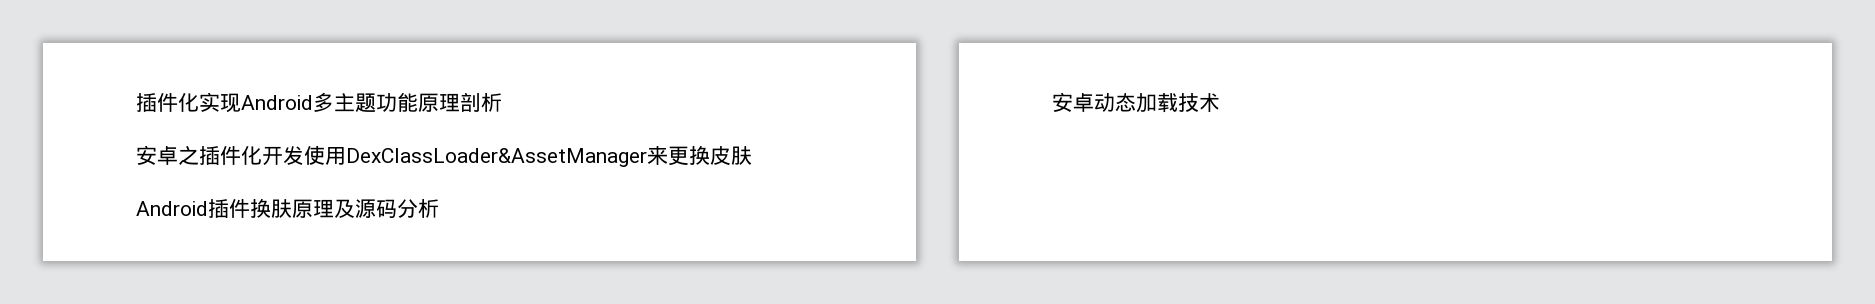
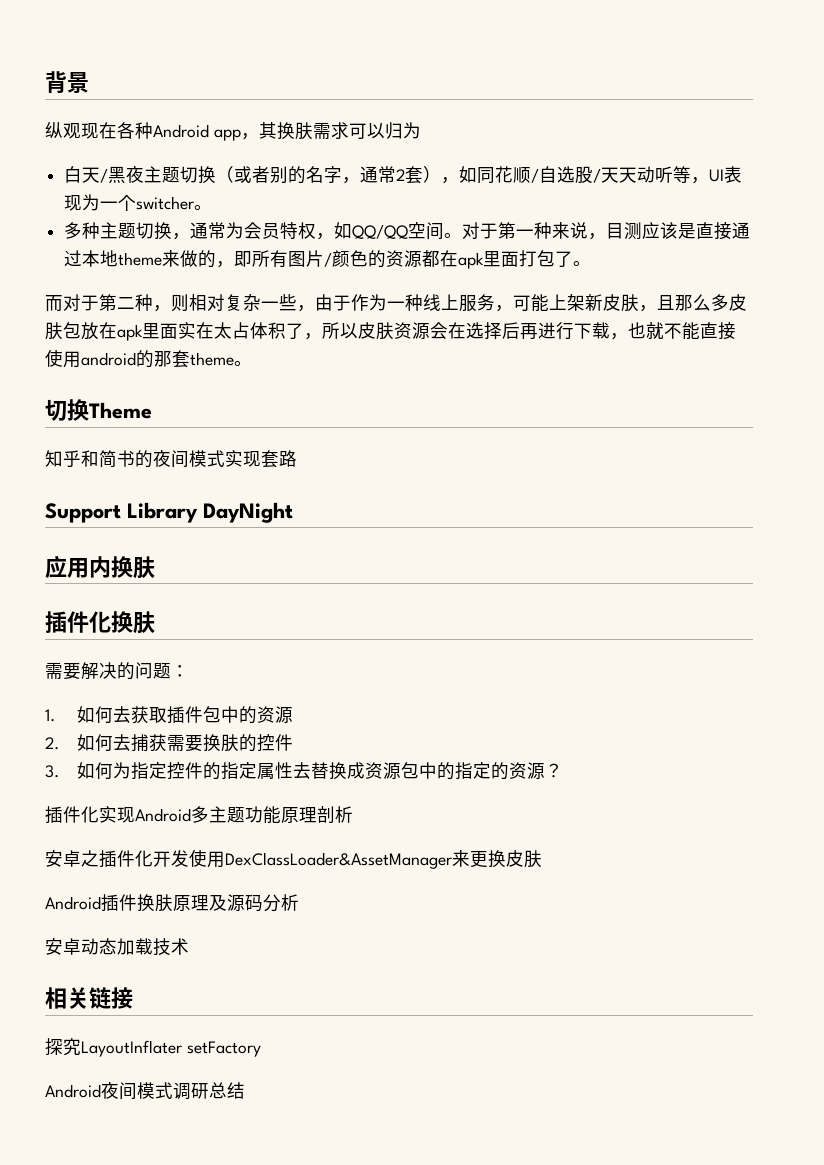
+ 背景
+ 纵观现在各种Android app，其换肤需求可以归为
+ 白天/黑夜主题切换（或者别的名字，通常2套），如同花顺/自选股/天天动听等，UI表现为一个switcher。
+ 多种主题切换，通常为会员特权，如QQ/QQ空间。对于第一种来说，目测应该是直接通过本地theme来做的，即所有图片/颜色的资源都在apk里面打包了。
+ 而对于第二种，则相对复杂一些，由于作为一种线上服务，可能上架新皮肤，且那么多皮肤包放在apk里面实在太占体积了，所以皮肤资源会在选择后再进行下载，也就不能直接使用android的那套theme。
+ 切换Theme
+ 知乎和简书的夜间模式实现套路
+ Support Library DayNight
+ 应用内换肤
+ 插件化换肤
+ 需要解决的问题：
+ 1.如何去获取插件包中的资源
+ 2.如何去捕获需要换肤的控件
+ 3.如何为指定控件的指定属性去替换成资源包中的指定的资源？
+ 相关链接
+ 探究LayoutInflater setFactory
+ Android夜间模式调研总结

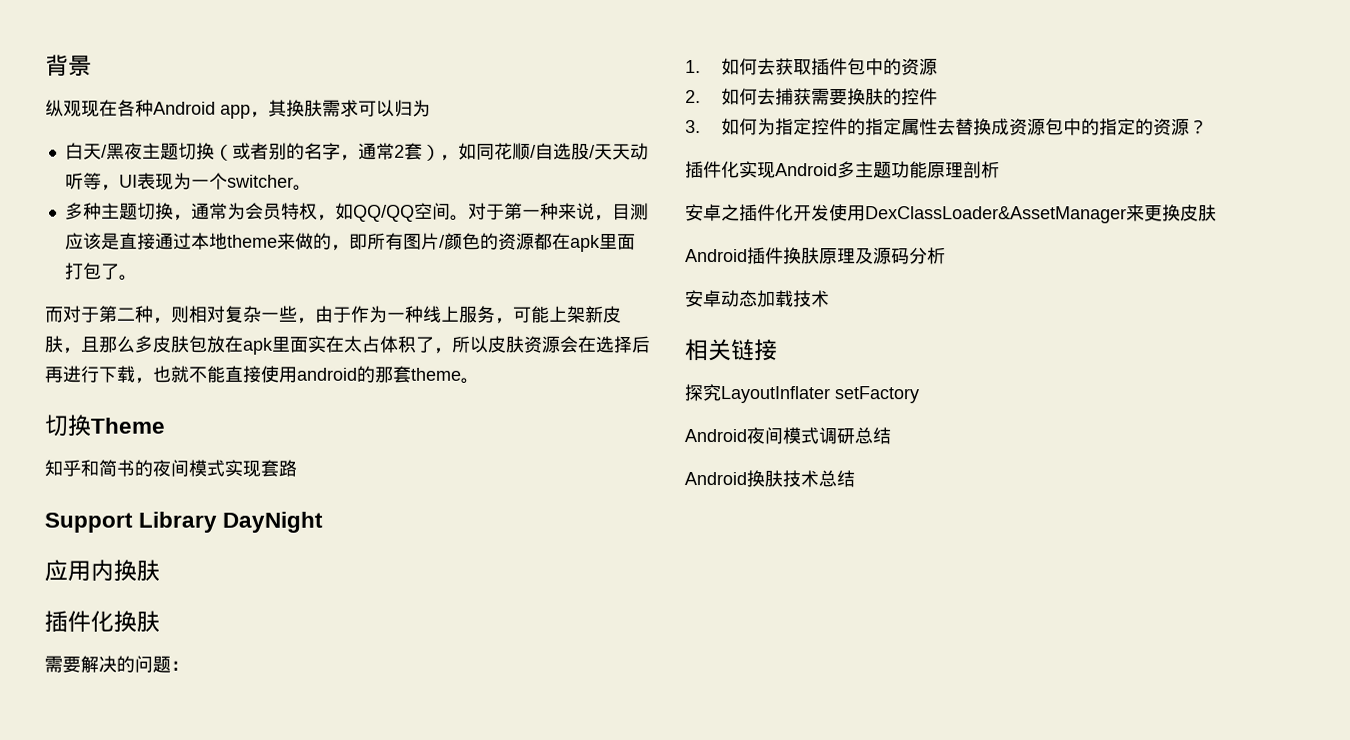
+ Android换肤技术总结

